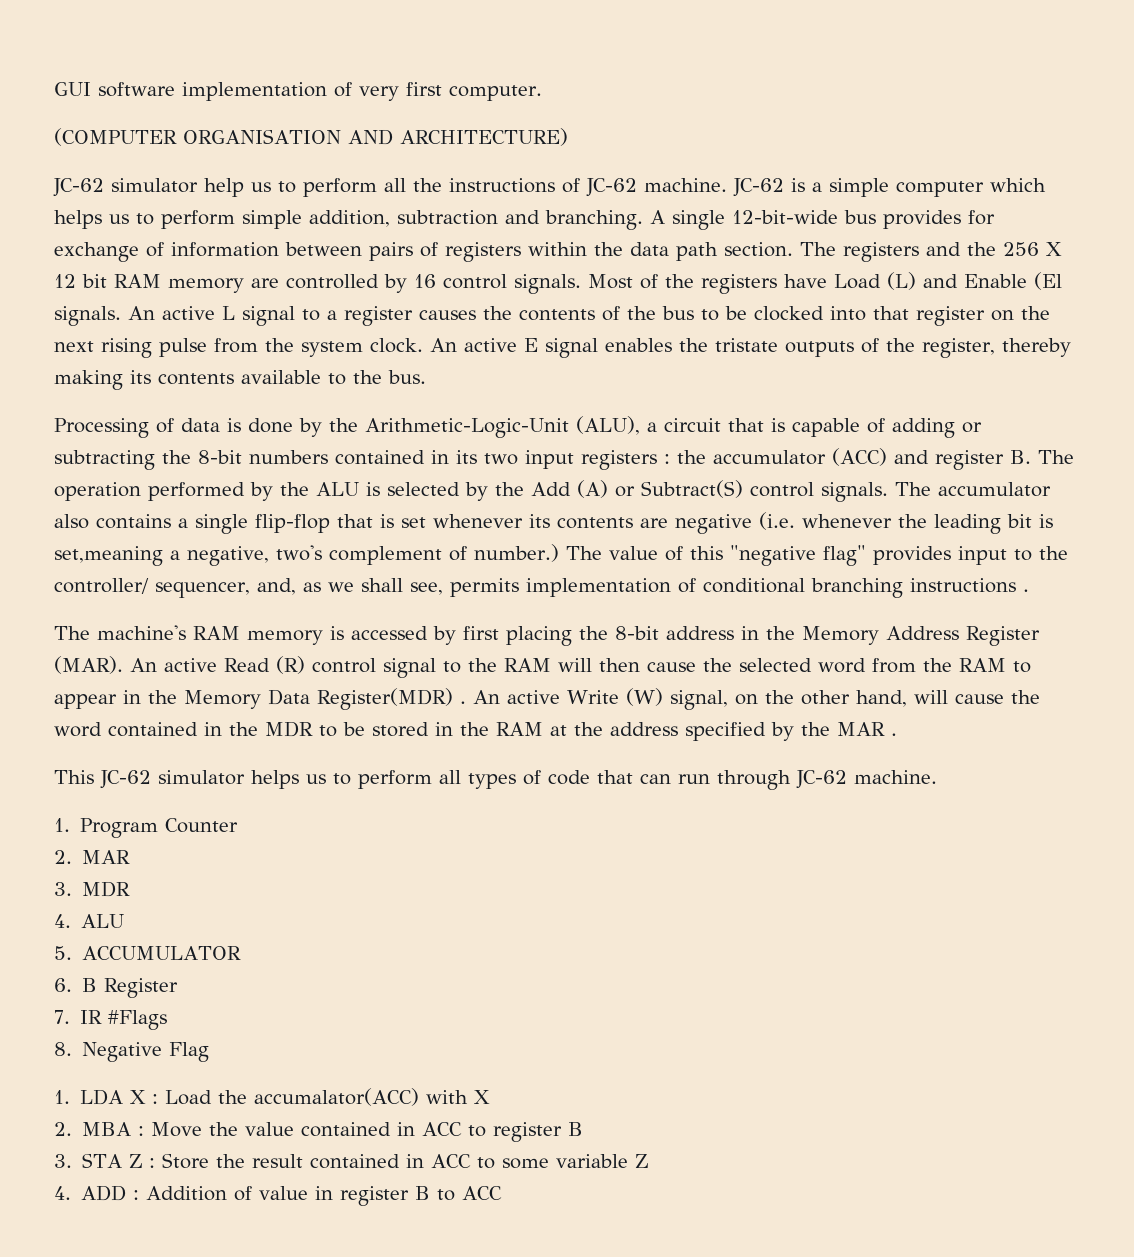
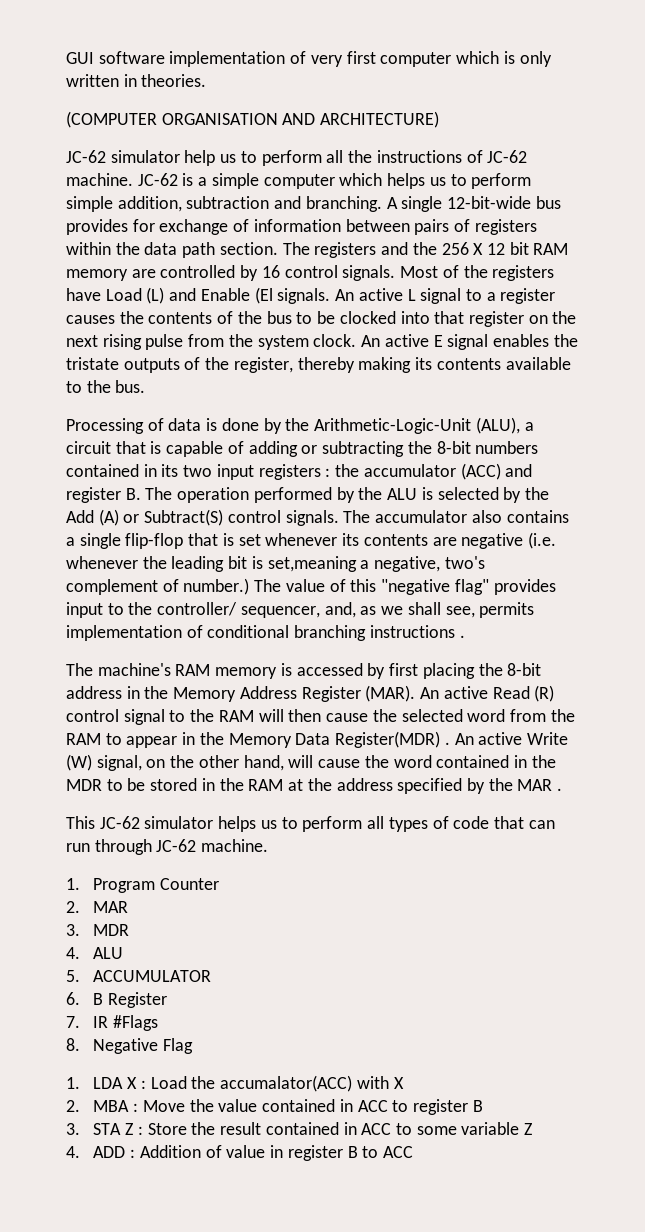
- GUI software implementation of very first computer.
+ GUI software implementation of very first computer which is only written in theories.

